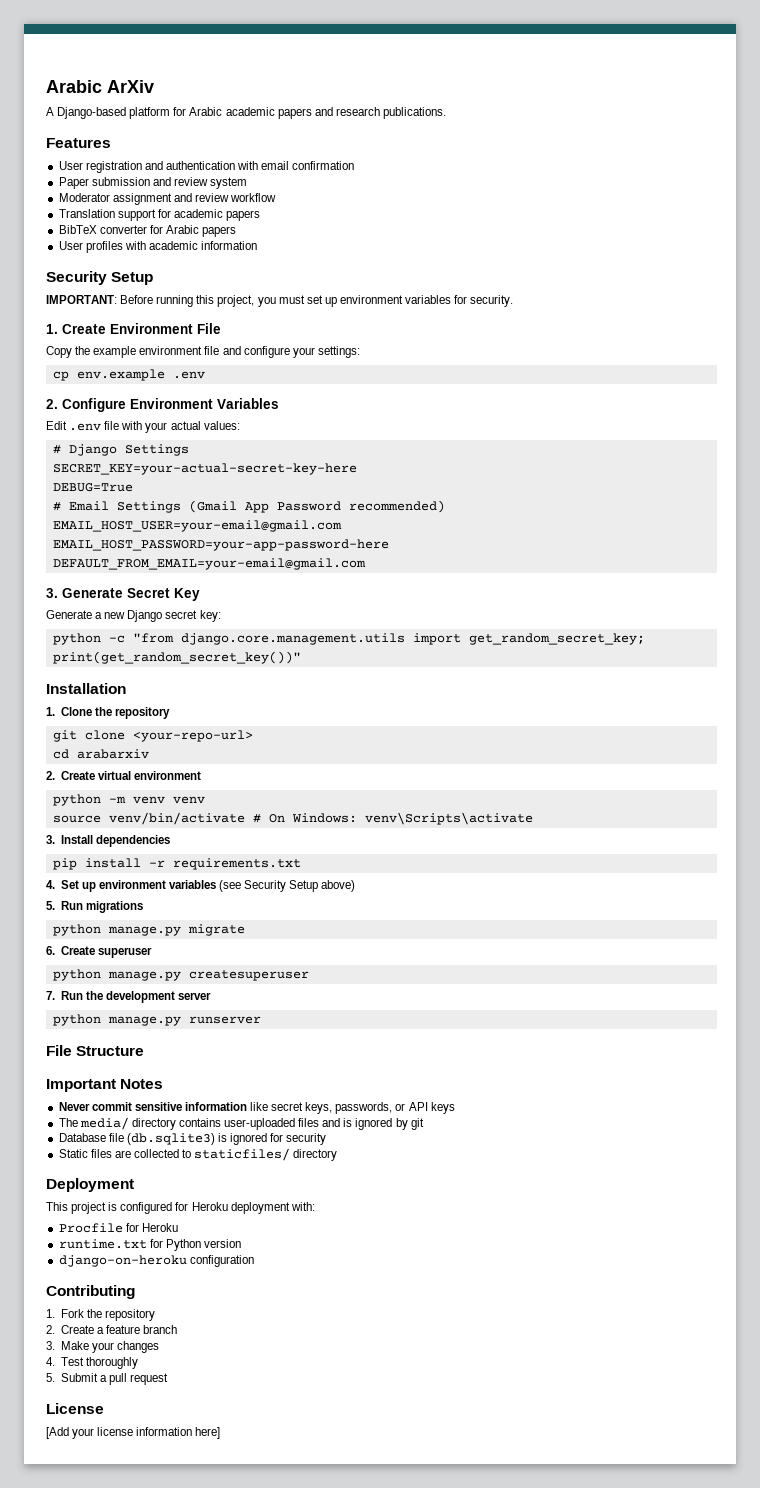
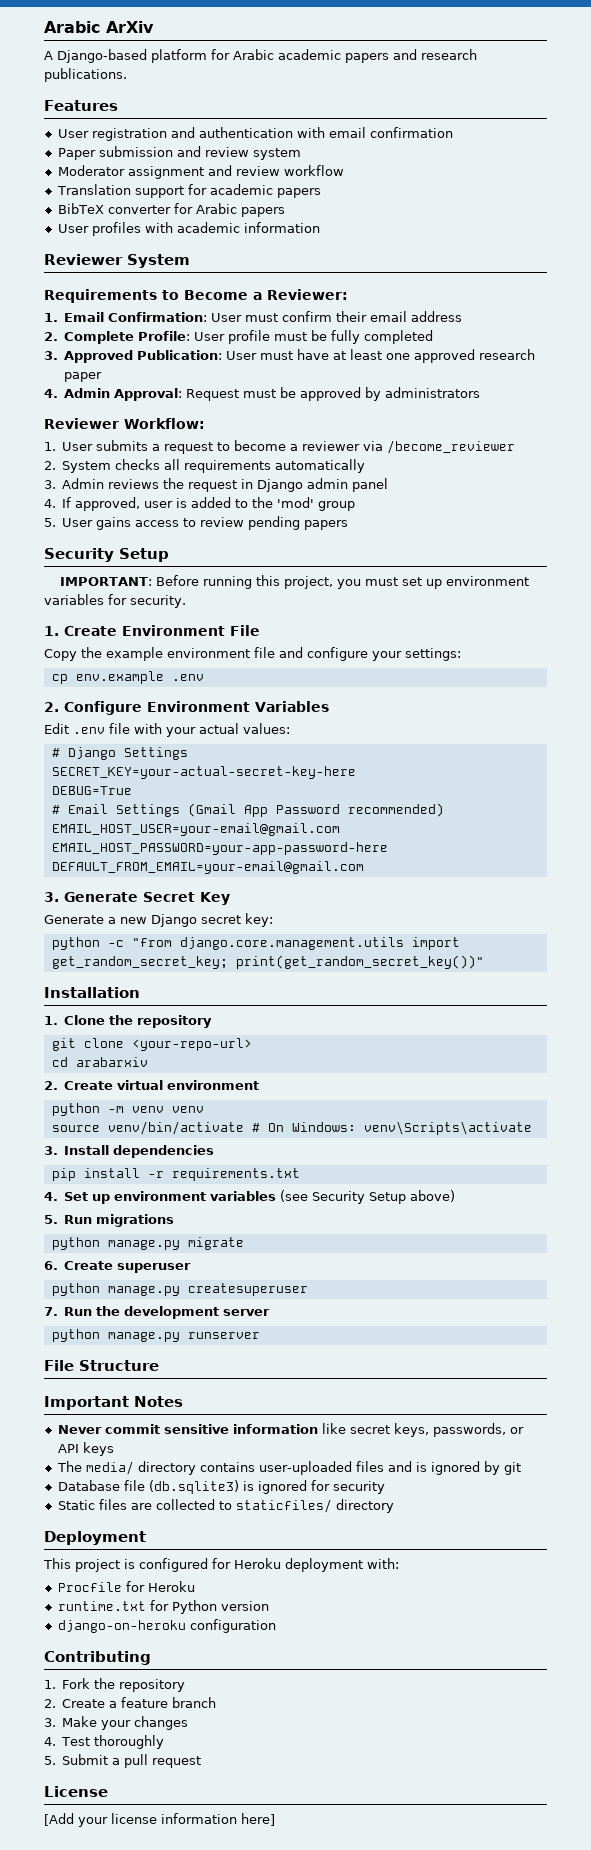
+ Reviewer System
+ Requirements to Become a Reviewer:
+ 1. Email Confirmation: User must confirm their email address
+ 2. Complete Profile: User profile must be fully completed
+ 3. Approved Publication: User must have at least one approved research paper
+ 4. Admin Approval: Request must be approved by administrators
+ Reviewer Workflow:
+ 1. User submits a request to become a reviewer via /become_reviewer
+ 2. System checks all requirements automatically
+ 3. Admin reviews the request in Django admin panel
+ 4. If approved, user is added to the 'mod' group
+ 5. User gains access to review pending papers

